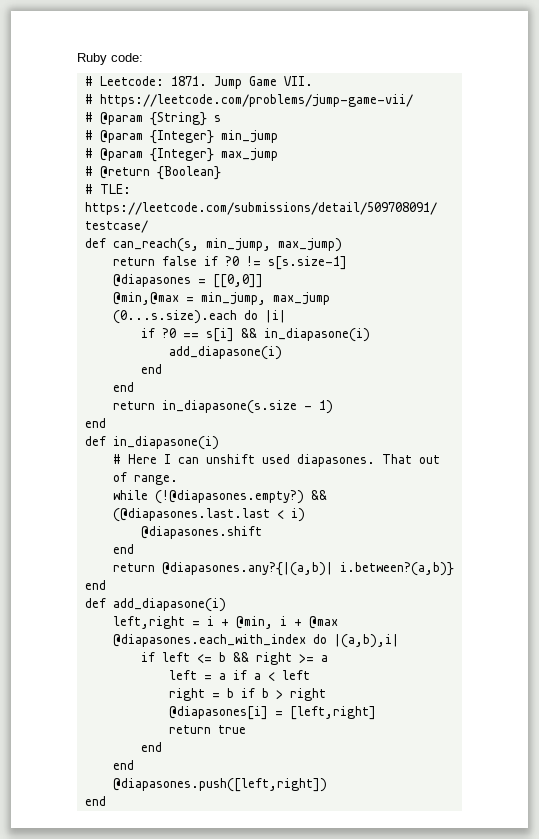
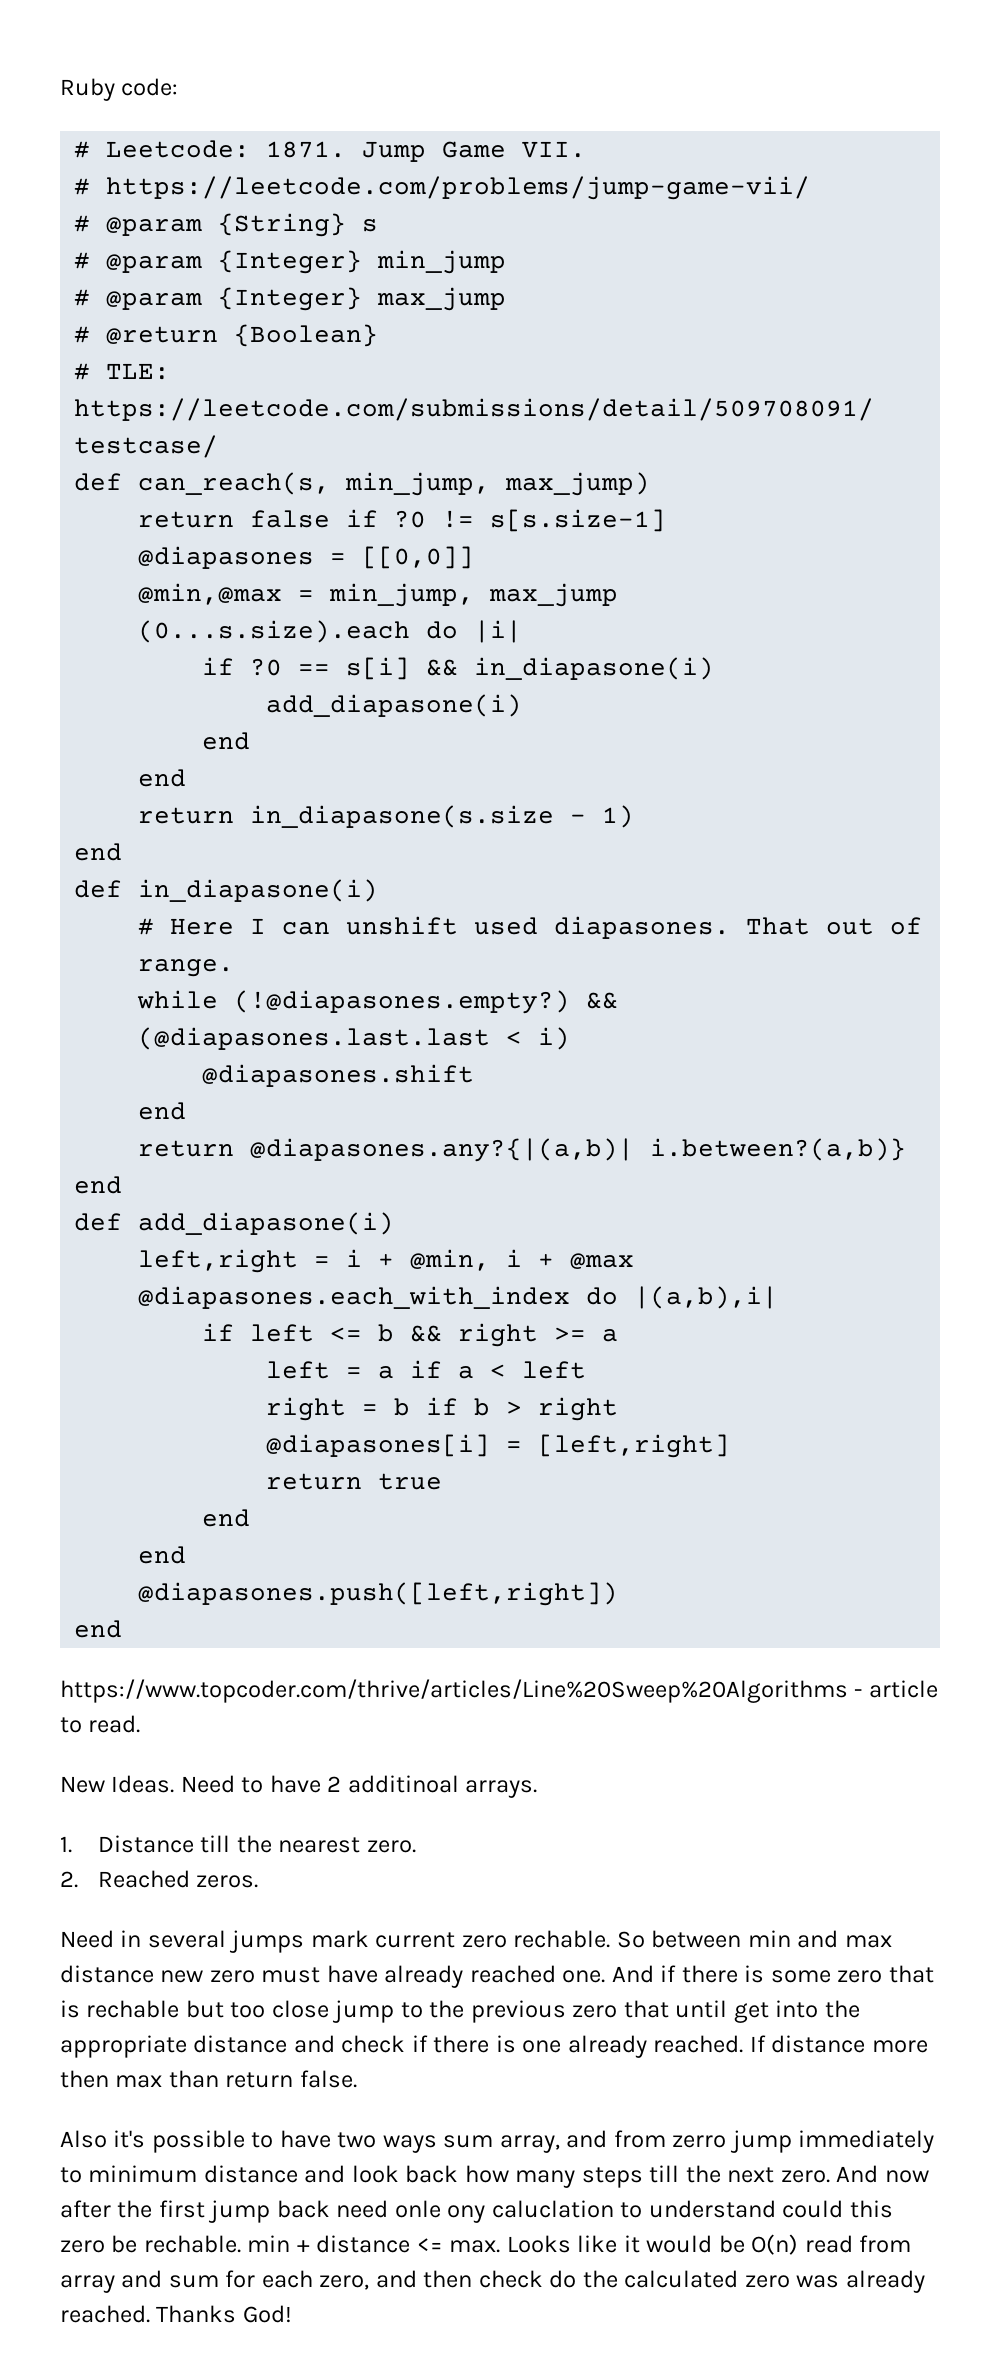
+ https://www.topcoder.com/thrive/articles/Line%20Sweep%20Algorithms - article to read.
+ New Ideas. Need to have 2 additinoal arrays.
+ 1. Distance till the nearest zero.
+ 2. Reached zeros.
+ Need in several jumps mark current zero rechable. So between min and max distance new zero must have already reached one. And if there is some zero that is rechable but too close jump to the previous zero that until get into the appropriate distance and check if there is one already reached. If distance more then max than return false.
+ Also it's possible to have two ways sum array, and from zerro jump immediately to minimum distance and look back how many steps till the next zero. And now after the first jump back need onle ony caluclation to understand could this zero be rechable. min + distance <= max. Looks like it would be O(n) read from array and sum for each zero, and then check do the calculated zero was already reached. Thanks God!

